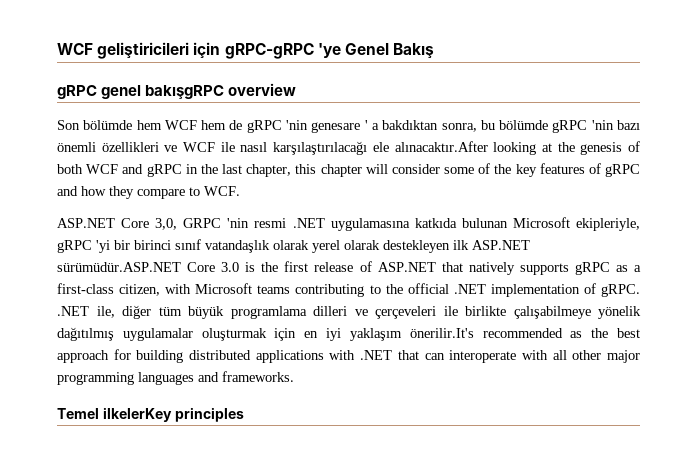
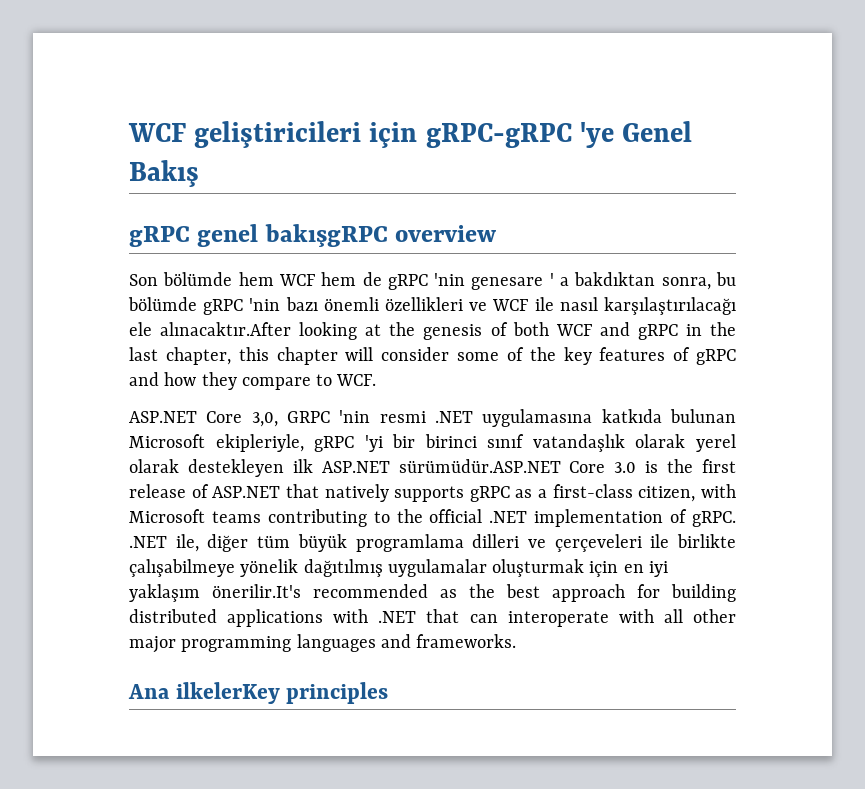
- Temel ilkelerKey principles
+ Ana ilkelerKey principles

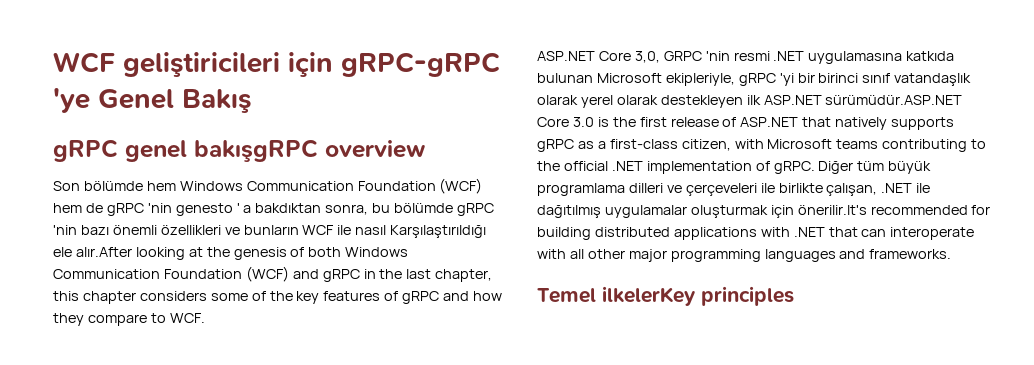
- Son bölümde hem WCF hem de gRPC 'nin genesare ' a bakdıktan sonra, bu bölümde gRPC 'nin bazı önemli özellikleri ve WCF ile nasıl karşılaştırılacağı ele alınacaktır.After looking at the genesis of both WCF and gRPC in the last chapter, this chapter will consider some of the key features of gRPC and how they compare to WCF.
+ Son bölümde hem Windows Communication Foundation (WCF) hem de gRPC 'nin genesto ' a bakdıktan sonra, bu bölümde gRPC 'nin bazı önemli özellikleri ve bunların WCF ile nasıl Karşılaştırıldığı ele alır.After looking at the genesis of both Windows Communication Foundation (WCF) and gRPC in the last chapter, this chapter considers some of the key features of gRPC and how they compare to WCF.
- ASP.NET Core 3,0, GRPC 'nin resmi .NET uygulamasına katkıda bulunan Microsoft ekipleriyle, gRPC 'yi bir birinci sınıf vatandaşlık olarak yerel olarak destekleyen ilk ASP.NET sürümüdür.ASP.NET Core 3.0 is the first release of ASP.NET that natively supports gRPC as a first-class citizen, with Microsoft teams contributing to the official .NET implementation of gRPC. .NET ile, diğer tüm büyük programlama dilleri ve çerçeveleri ile birlikte çalışabilmeye yönelik dağıtılmış uygulamalar oluşturmak için en iyi yaklaşım önerilir.It's recommended as the best approach for building distributed applications with .NET that can interoperate with all other major programming languages and frameworks.
+ ASP.NET Core 3,0, GRPC 'nin resmi .NET uygulamasına katkıda bulunan Microsoft ekipleriyle, gRPC 'yi bir birinci sınıf vatandaşlık olarak yerel olarak destekleyen ilk ASP.NET sürümüdür.ASP.NET Core 3.0 is the first release of ASP.NET that natively supports gRPC as a first-class citizen, with Microsoft teams contributing to the official .NET implementation of gRPC. Diğer tüm büyük programlama dilleri ve çerçeveleri ile birlikte çalışan, .NET ile dağıtılmış uygulamalar oluşturmak için önerilir.It's recommended for building distributed applications with .NET that can interoperate with all other major programming languages and frameworks.
- Ana ilkelerKey principles
+ Temel ilkelerKey principles

